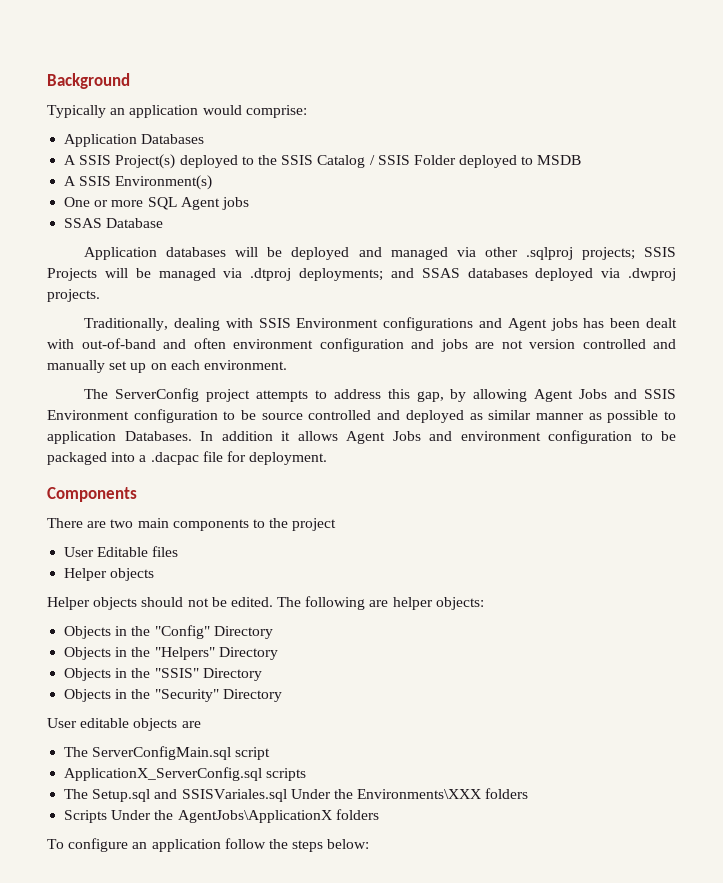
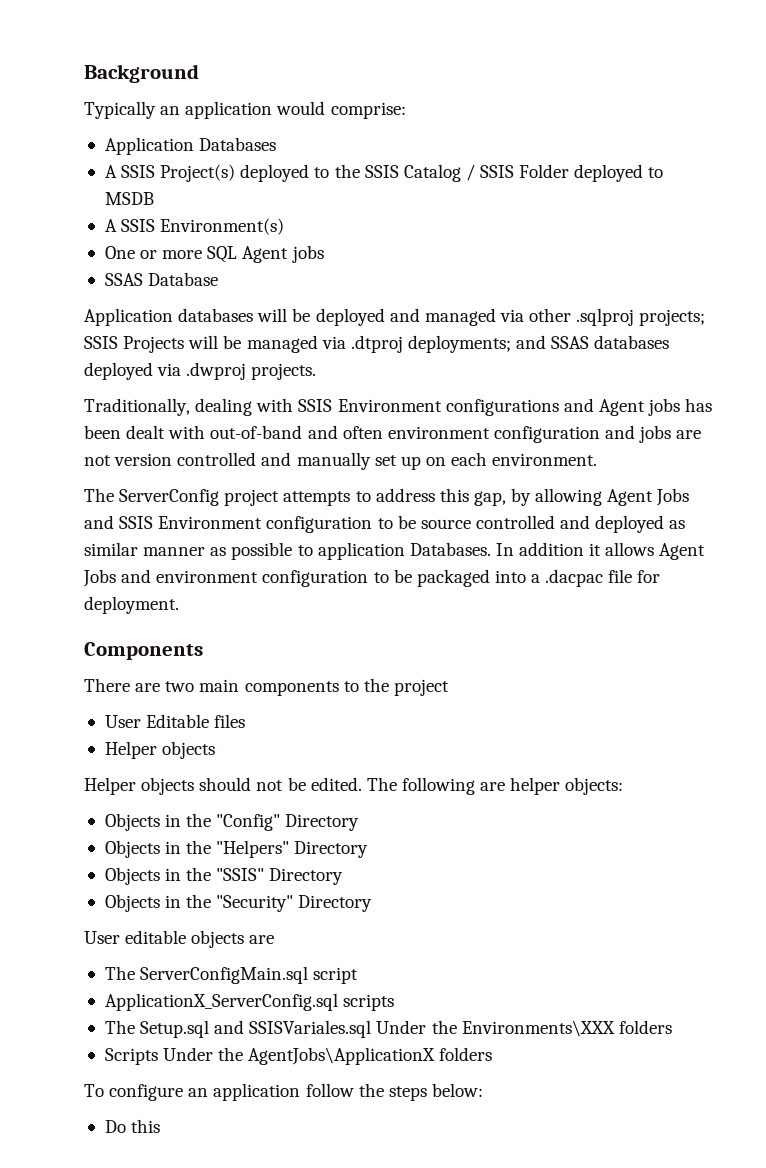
+ Do this

